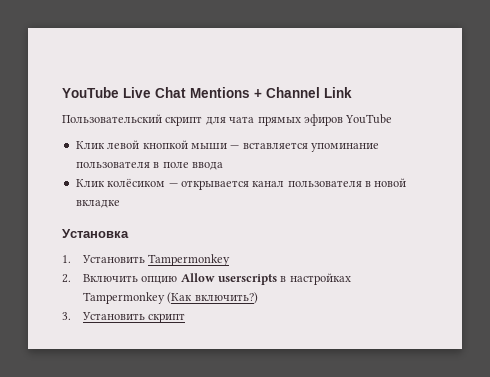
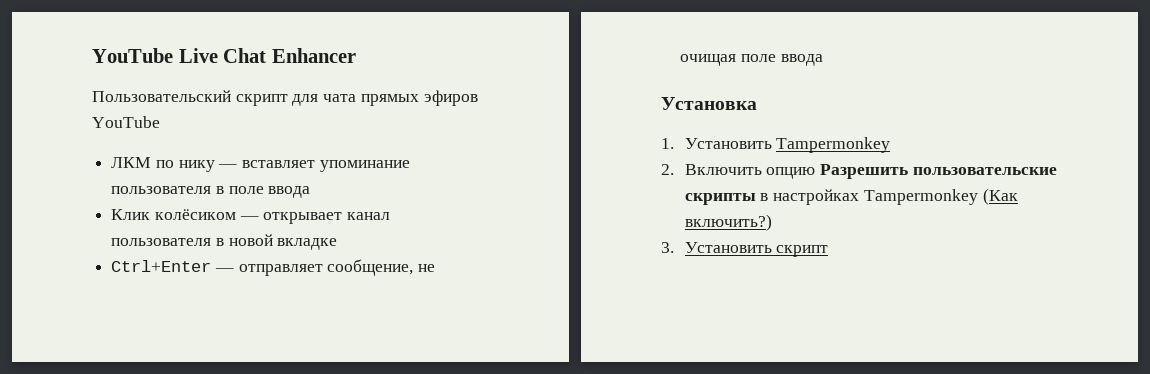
- YouTube Live Chat Mentions + Channel Link
+ YouTube Live Chat Enhancer
- Клик левой кнопкой мыши — вставляется упоминание пользователя в поле ввода
+ ЛКМ по нику — вставляет упоминание пользователя в поле ввода
- Клик колёсиком — открывается канал пользователя в новой вкладке
+ Клик колёсиком — открывает канал пользователя в новой вкладке
+ Ctrl+Enter — отправляет сообщение, не очищая поле ввода
- 2. Включить опцию Allow userscripts в настройках Tampermonkey (Как включить?)
+ 2. Включить опцию Разрешить пользовательские скрипты в настройках Tampermonkey (Как включить?)

